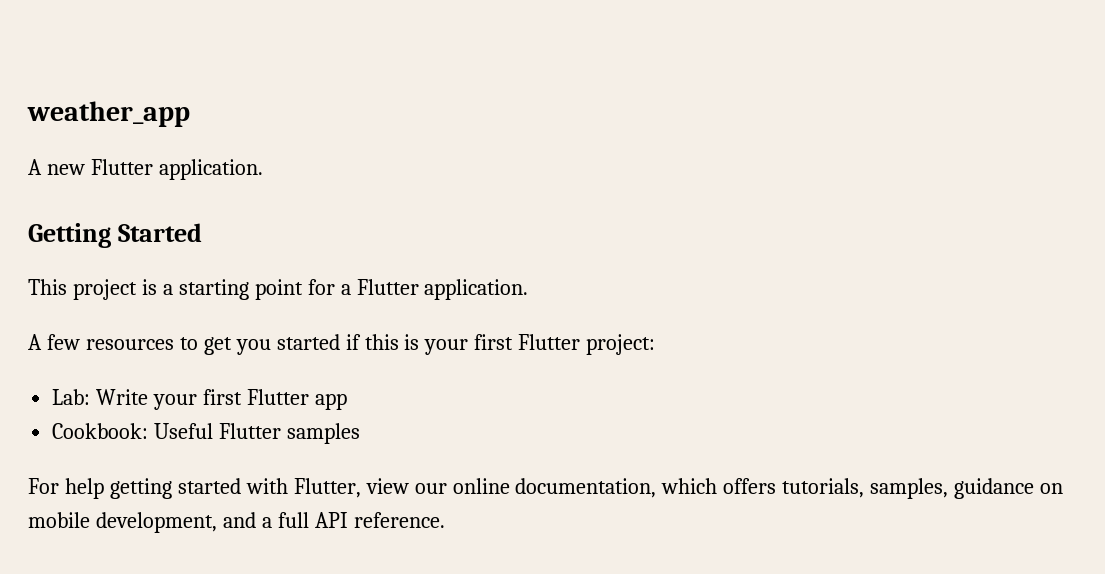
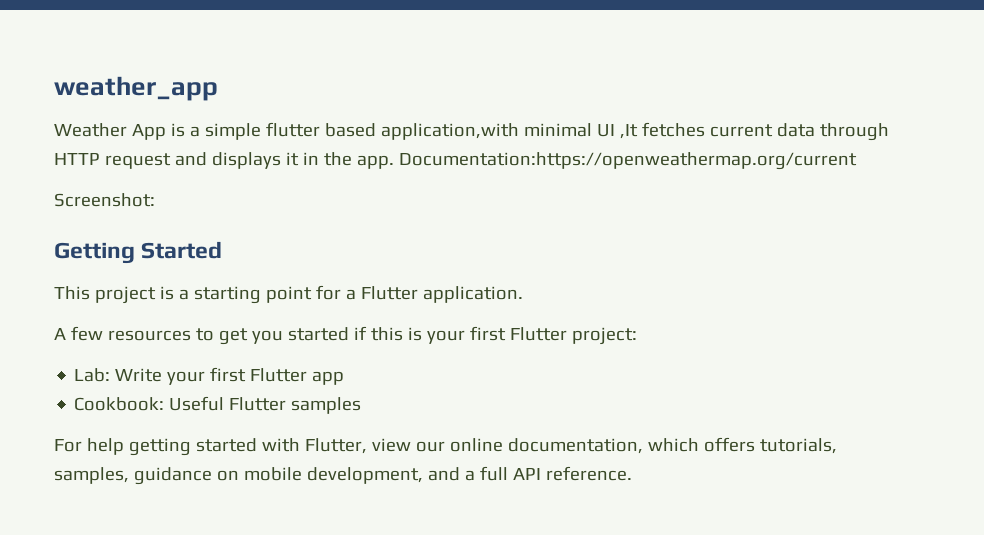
- A new Flutter application.
+ Weather App is a simple flutter based application,with minimal UI ,It fetches current data through HTTP request and displays it in the app. Documentation:https://openweathermap.org/current
+ Screenshot:

